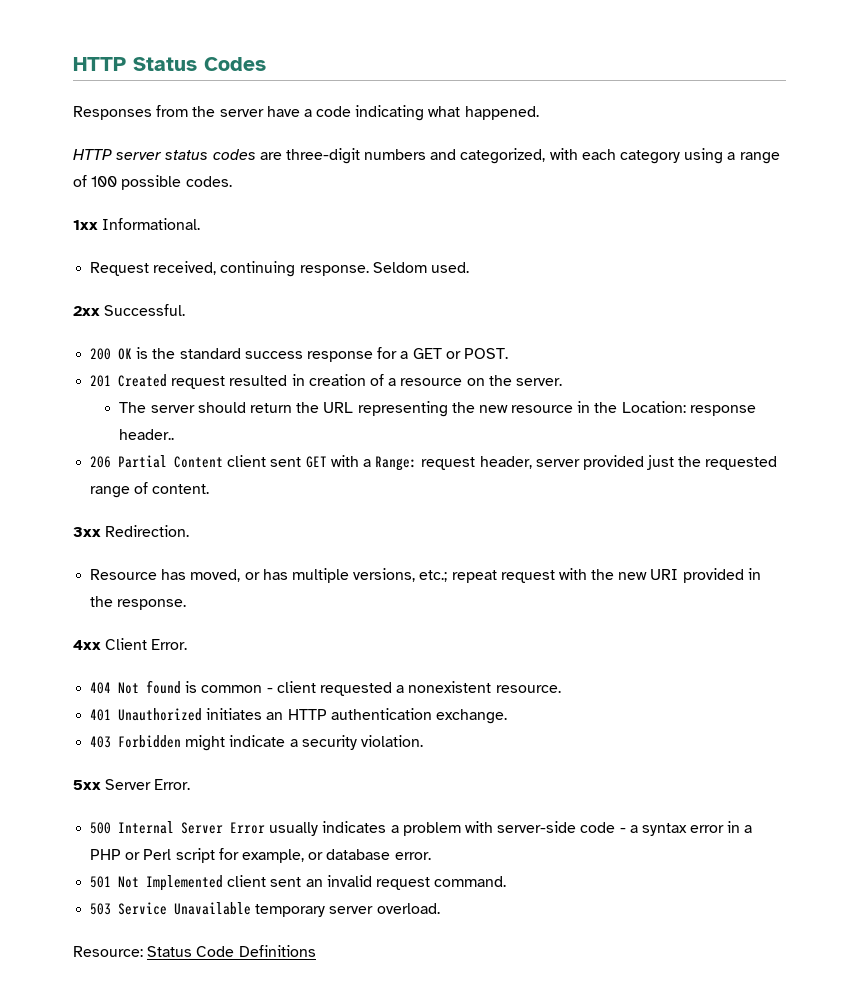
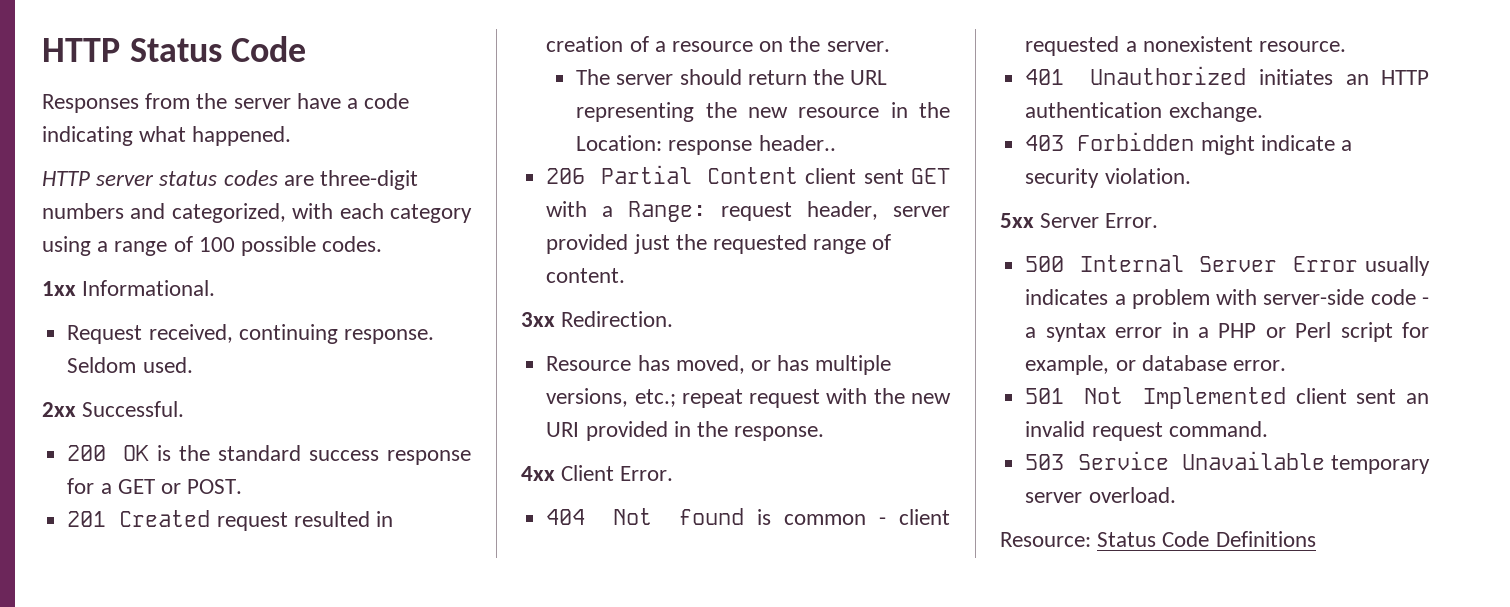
- HTTP Status Codes
+ HTTP Status Code

